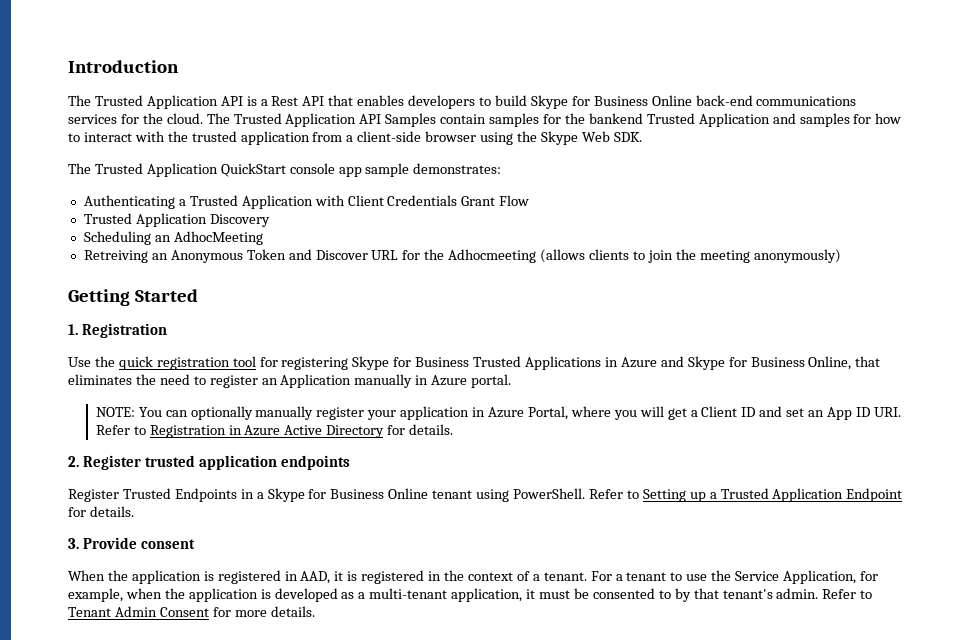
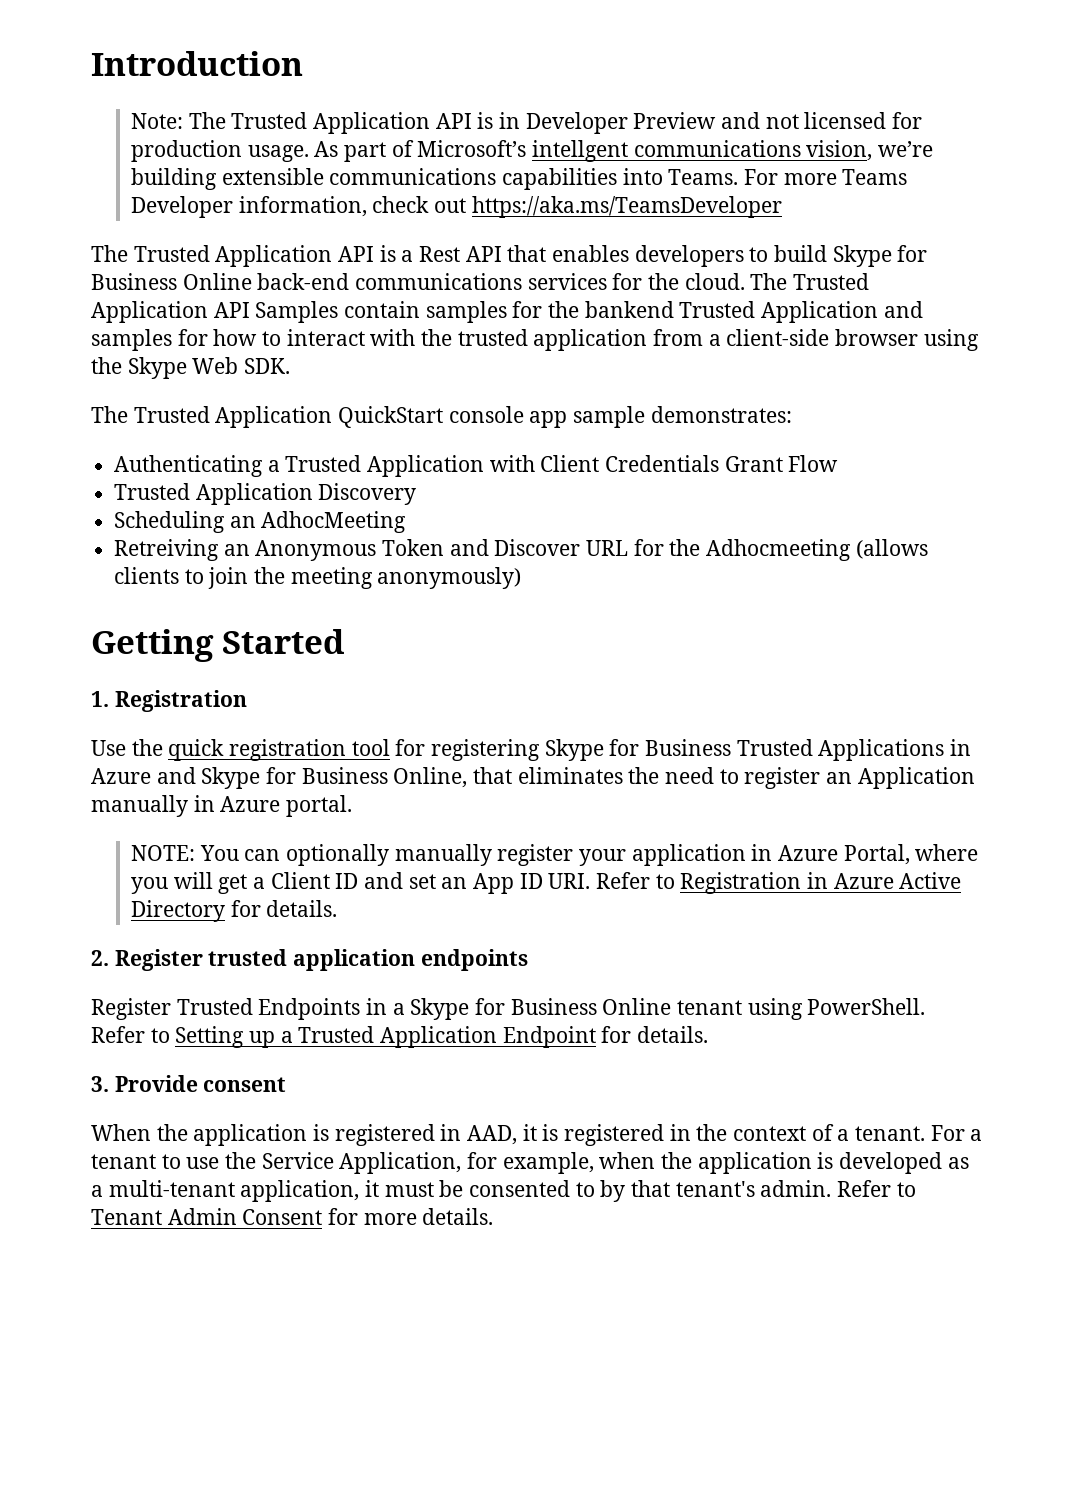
+ Note: The Trusted Application API is in Developer Preview and not licensed for production usage. As part of Microsoft’s intellgent communications vision, we’re building extensible communications capabilities into Teams. For more Teams Developer information, check out https://aka.ms/TeamsDeveloper

